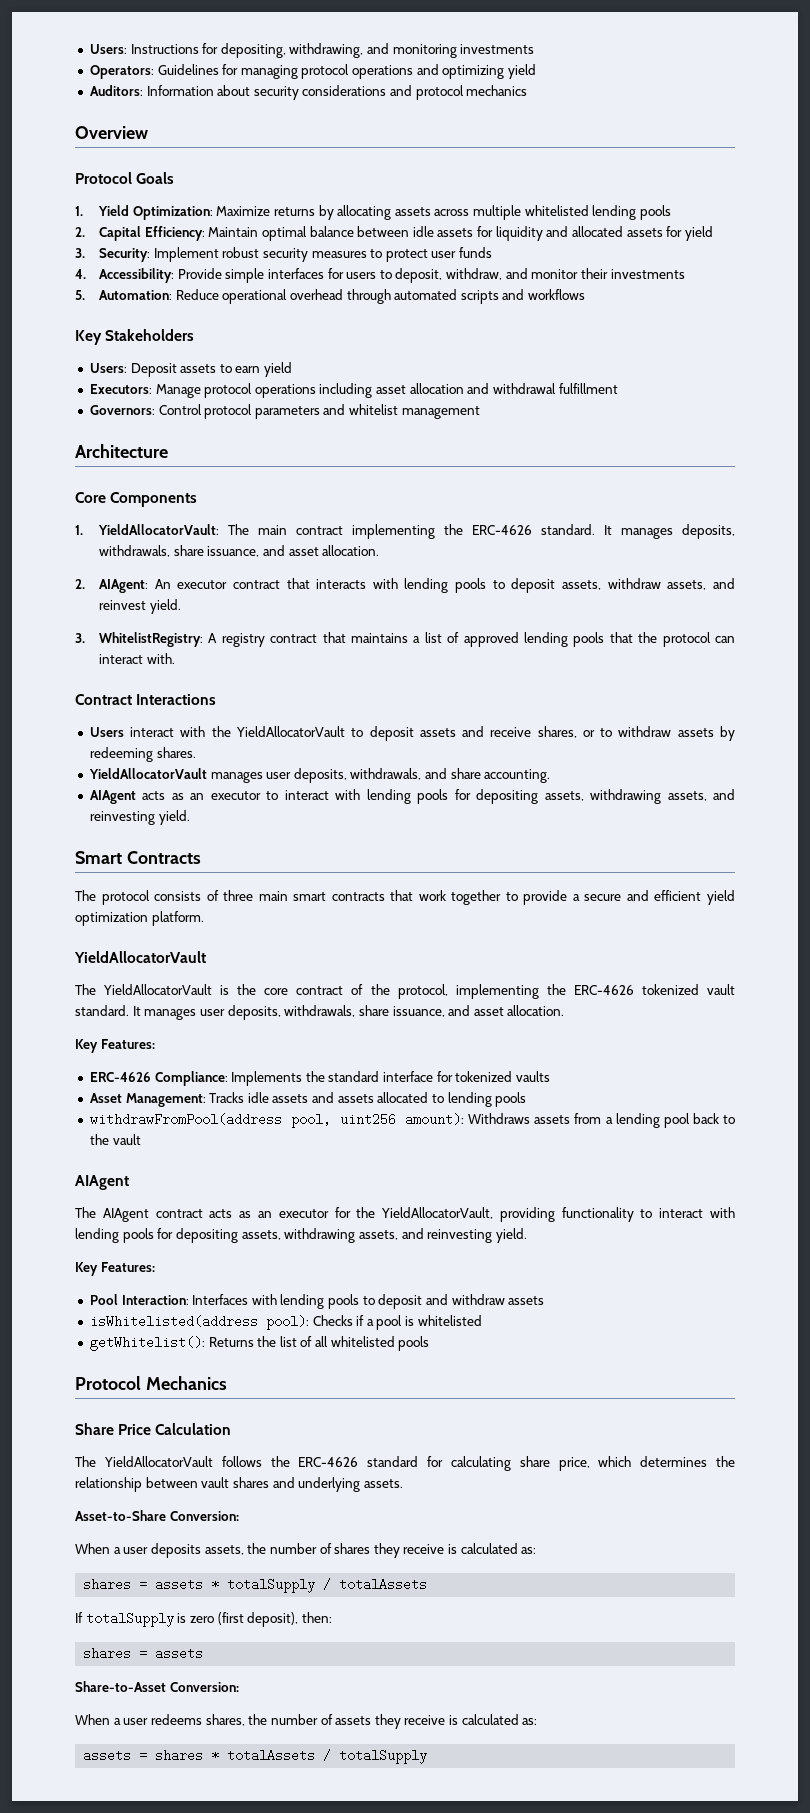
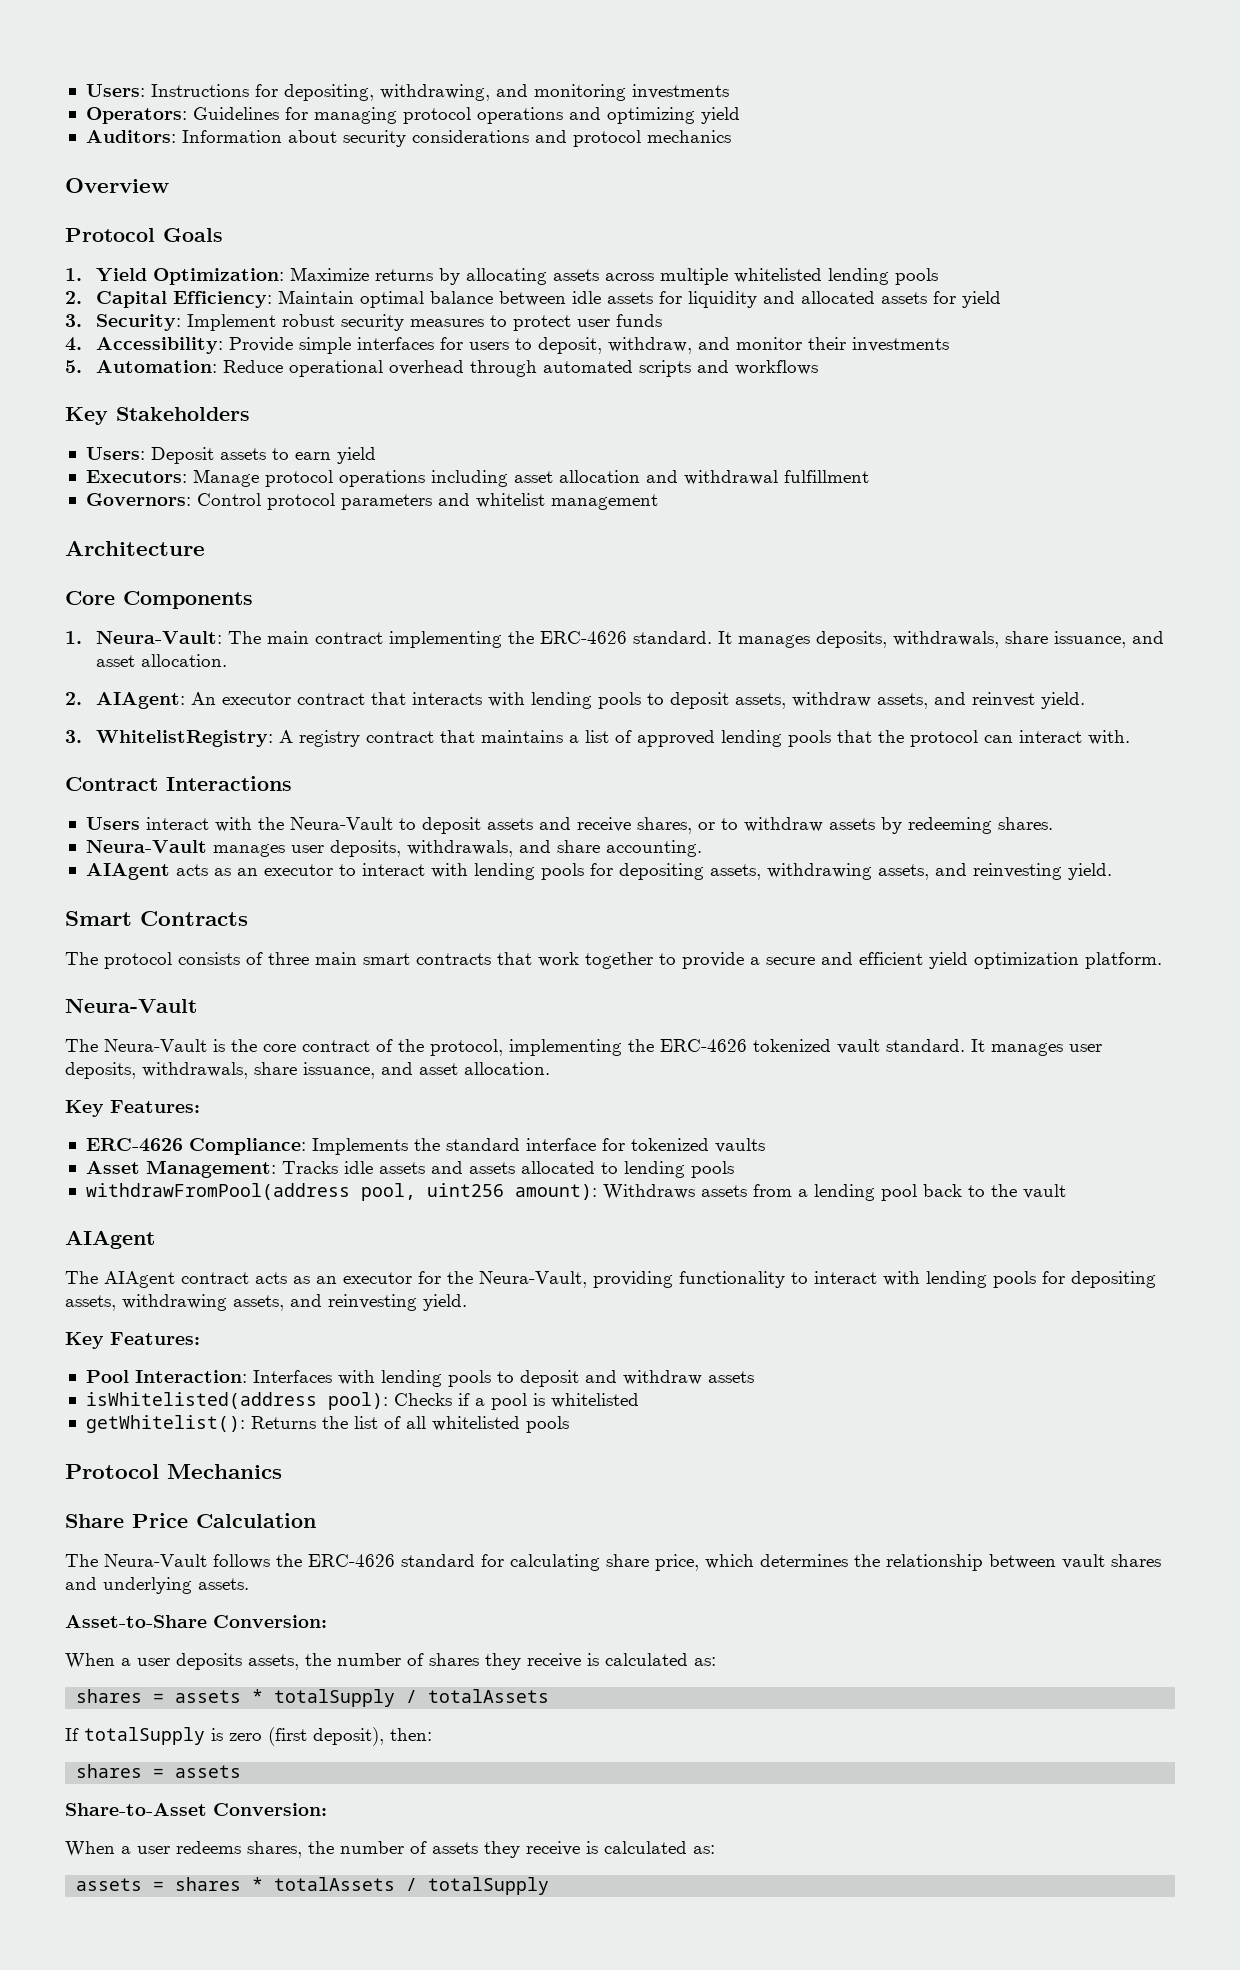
- 1. YieldAllocatorVault: The main contract implementing the ERC-4626 standard.
+ 1. Neura-Vault: The main contract implementing the ERC-4626 standard.
- Users interact with the YieldAllocatorVault to deposit assets and receive shares, or to withdraw assets by redeeming shares.
+ Users interact with the Neura-Vault to deposit assets and receive shares, or to withdraw assets by redeeming shares.
- YieldAllocatorVault manages user deposits, withdrawals, and share accounting.
+ Neura-Vault manages user deposits, withdrawals, and share accounting.
  The protocol consists of three main smart contracts that work together to provide a secure and efficient yield optimization platform.
- YieldAllocatorVault
- The YieldAllocatorVault is the core contract of the protocol, implementing the ERC-4626 tokenized vault standard.
+ Neura-Vault
+ The Neura-Vault is the core contract of the protocol, implementing the ERC-4626 tokenized vault standard.
- The AIAgent contract acts as an executor for the YieldAllocatorVault, providing functionality to interact with lending pools for depositing assets, withdrawing assets, and reinvesting yield.
+ The AIAgent contract acts as an executor for the Neura-Vault, providing functionality to interact with lending pools for depositing assets, withdrawing assets, and reinvesting yield.
- The YieldAllocatorVault follows the ERC-4626 standard for calculating share price, which determines the relationship between vault shares and underlying assets.
+ The Neura-Vault follows the ERC-4626 standard for calculating share price, which determines the relationship between vault shares and underlying assets.

